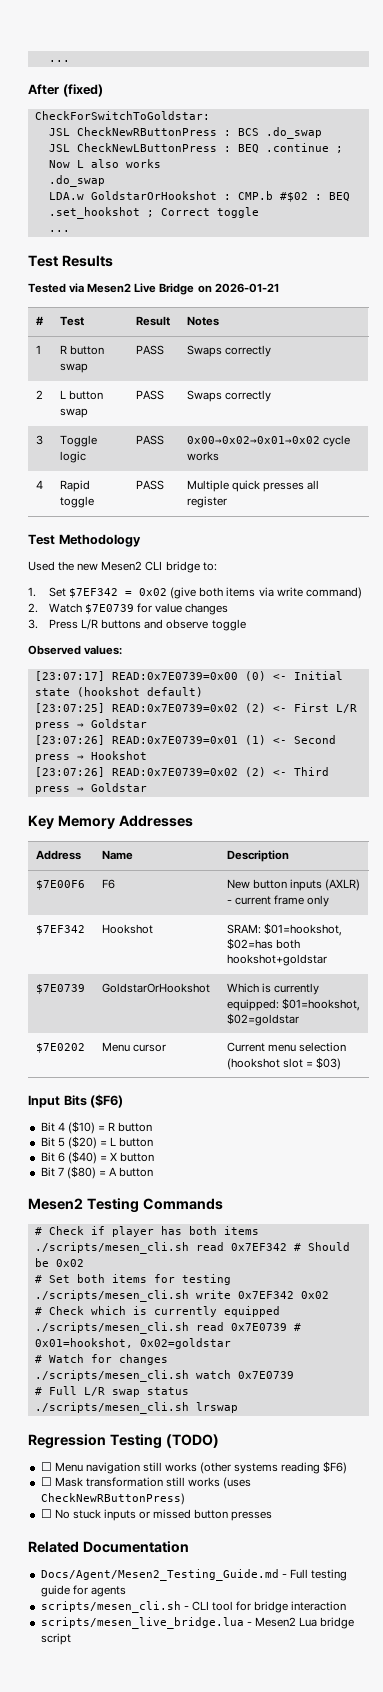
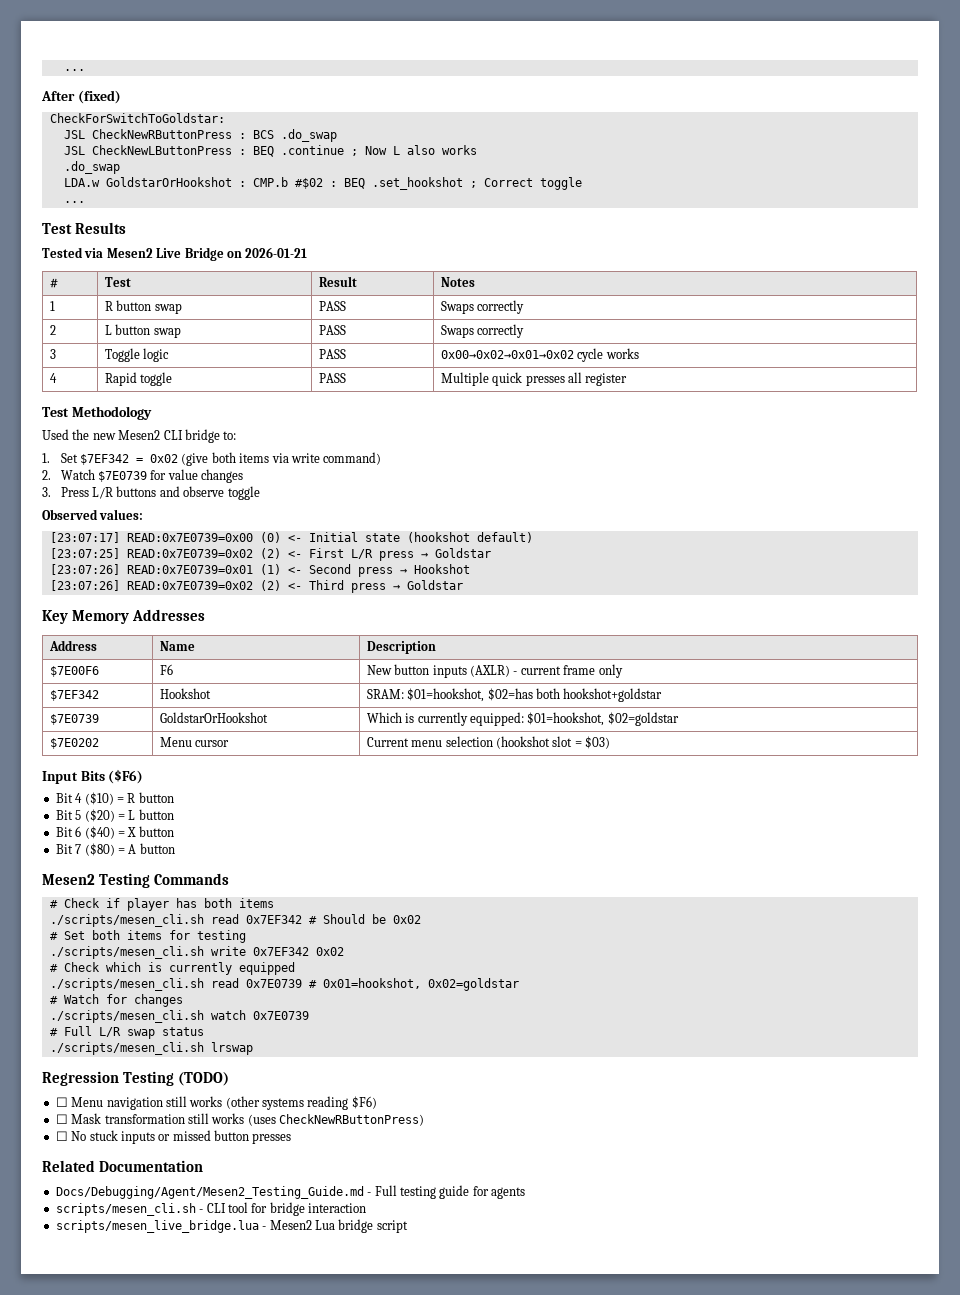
- Docs/Agent/Mesen2_Testing_Guide.md - Full testing guide for agents
+ Docs/Debugging/Agent/Mesen2_Testing_Guide.md - Full testing guide for agents

